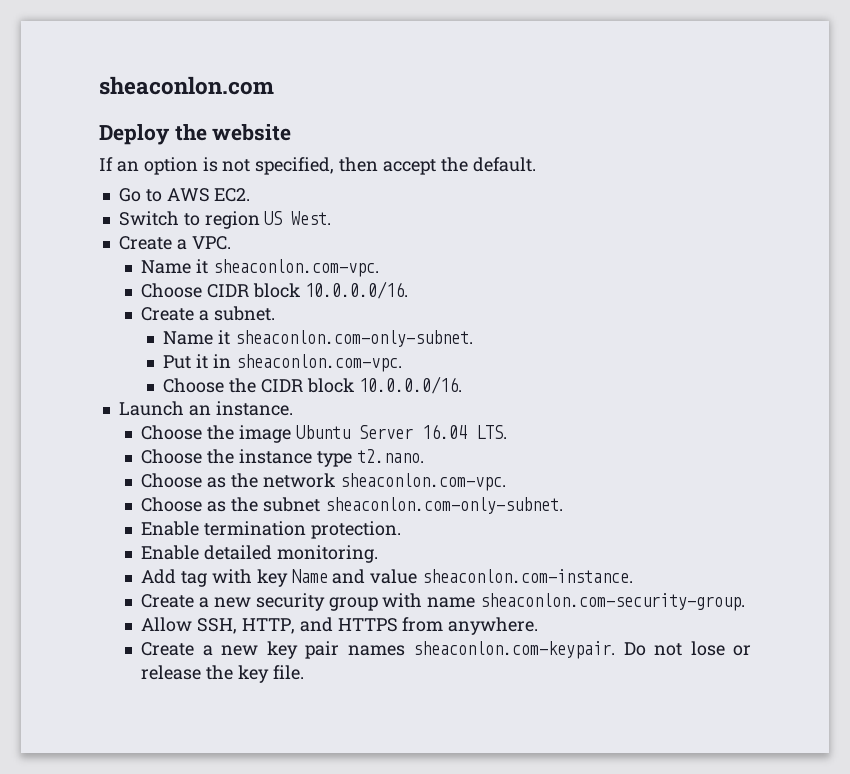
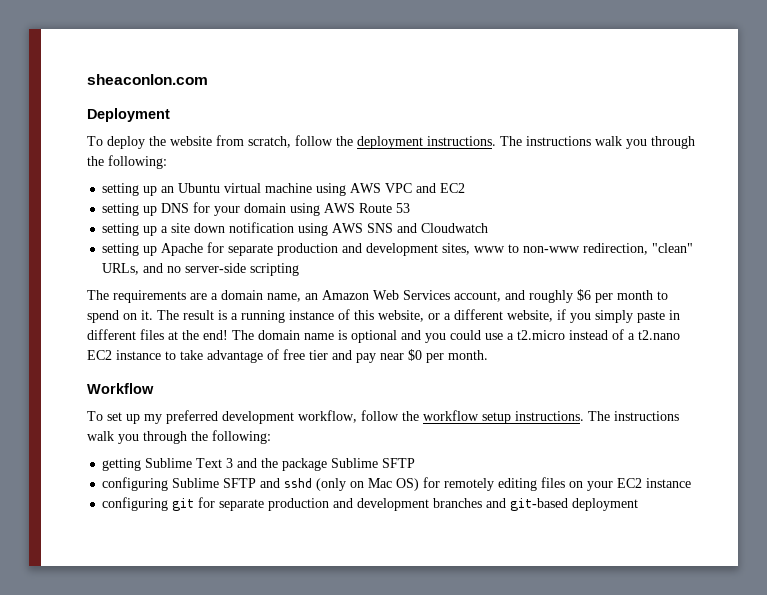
- Deploy the website
- If an option is not specified, then accept the default.
- Go to AWS EC2.
- Switch to region US West.
- Create a VPC.
- Name it sheaconlon.com-vpc.
- Choose CIDR block 10.0.0.0/16.
- Create a subnet.
- Name it sheaconlon.com-only-subnet.
- Put it in sheaconlon.com-vpc.
- Choose the CIDR block 10.0.0.0/16.
- Launch an instance.
- Choose the image Ubuntu Server 16.04 LTS.
- Choose the instance type t2.nano.
- Choose as the network sheaconlon.com-vpc.
- Choose as the subnet sheaconlon.com-only-subnet.
- Enable termination protection.
- Enable detailed monitoring.
- Add tag with key Name and value sheaconlon.com-instance.
- Create a new security group with name sheaconlon.com-security-group.
- Allow SSH, HTTP, and HTTPS from anywhere.
- Create a new key pair names sheaconlon.com-keypair. Do not lose or release the key file.
+ Deployment
+ To deploy the website from scratch, follow the deployment instructions. The instructions walk you through the following:
+ setting up an Ubuntu virtual machine using AWS VPC and EC2
+ setting up DNS for your domain using AWS Route 53
+ setting up a site down notification using AWS SNS and Cloudwatch
+ setting up Apache for separate production and development sites, www to non-www redirection, "clean" URLs, and no server-side scripting
+ The requirements are a domain name, an Amazon Web Services account, and roughly $6 per month to spend on it. The result is a running instance of this website, or a different website, if you simply paste in different files at the end! The domain name is optional and you could use a t2.micro instead of a t2.nano EC2 instance to take advantage of free tier and pay near $0 per month.
+ Workflow
+ To set up my preferred development workflow, follow the workflow setup instructions. The instructions walk you through the following:
+ getting Sublime Text 3 and the package Sublime SFTP
+ configuring Sublime SFTP and sshd (only on Mac OS) for remotely editing files on your EC2 instance
+ configuring git for separate production and development branches and git-based deployment

